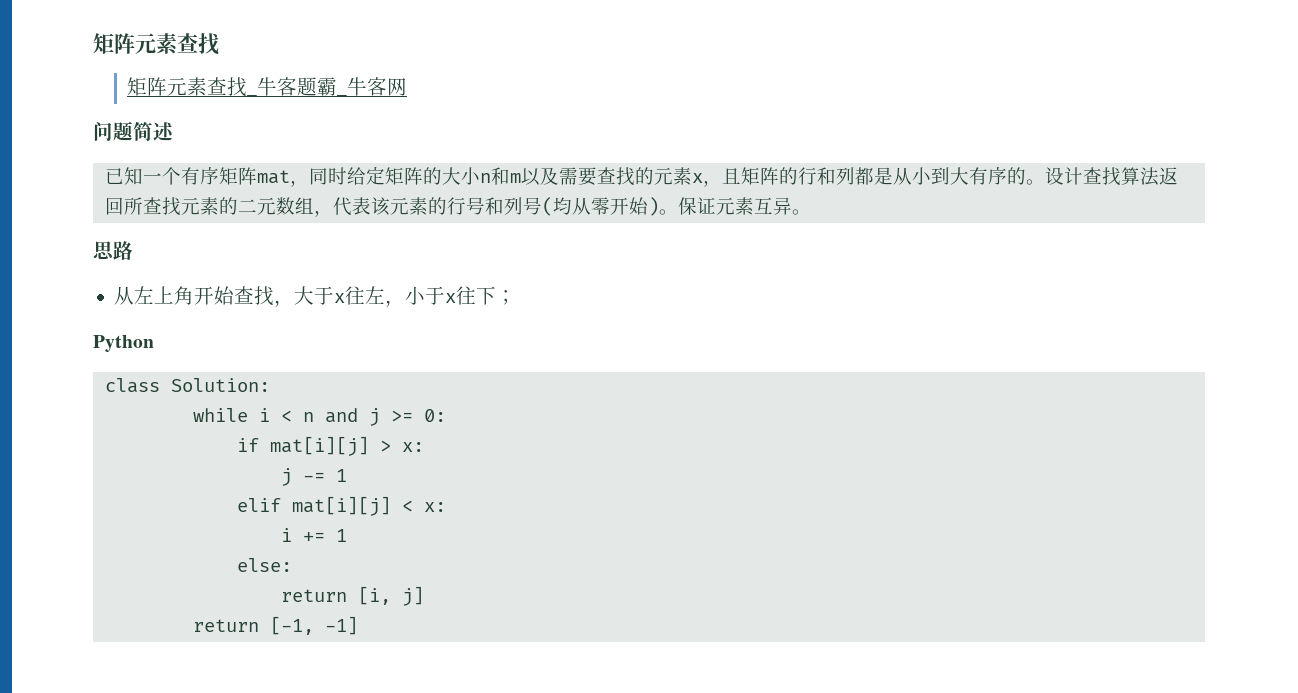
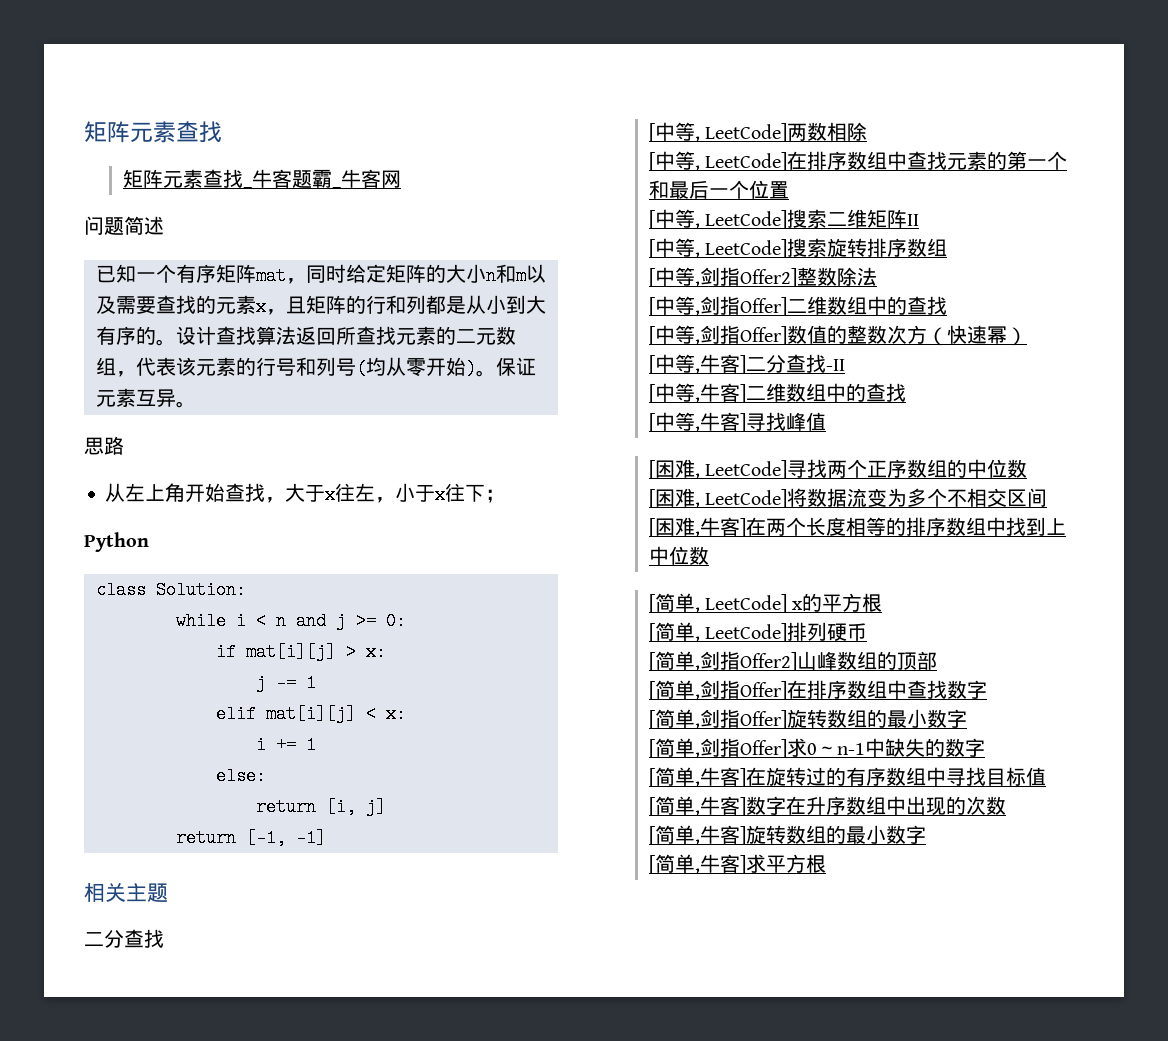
+ 相关主题
+ 二分查找
+ [中等, LeetCode]两数相除
+ [中等, LeetCode]在排序数组中查找元素的第一个和最后一个位置
+ [中等, LeetCode]搜索二维矩阵II
+ [中等, LeetCode]搜索旋转排序数组
+ [中等,剑指Offer2]整数除法
+ [中等,剑指Offer]二维数组中的查找
+ [中等,剑指Offer]数值的整数次方（快速幂）
+ [中等,牛客]二分查找-II
+ [中等,牛客]二维数组中的查找
+ [中等,牛客]寻找峰值
+ [困难, LeetCode]寻找两个正序数组的中位数
+ [困难, LeetCode]将数据流变为多个不相交区间
+ [困难,牛客]在两个长度相等的排序数组中找到上中位数
+ [简单, LeetCode] x的平方根
+ [简单, LeetCode]排列硬币
+ [简单,剑指Offer2]山峰数组的顶部
+ [简单,剑指Offer]在排序数组中查找数字
+ [简单,剑指Offer]旋转数组的最小数字
+ [简单,剑指Offer]求0～n-1中缺失的数字
+ [简单,牛客]在旋转过的有序数组中寻找目标值
+ [简单,牛客]数字在升序数组中出现的次数
+ [简单,牛客]旋转数组的最小数字
+ [简单,牛客]求平方根

